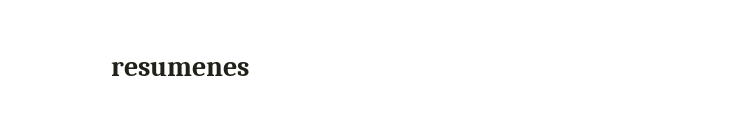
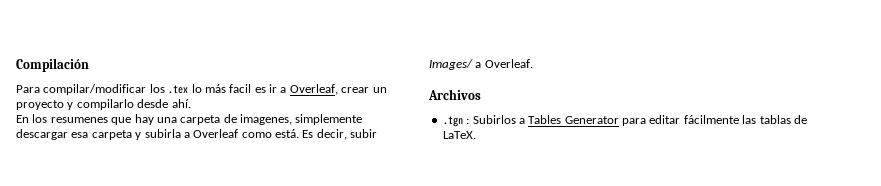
- resumenes
+ Compilación
+ Para compilar/modificar los .tex lo más facil es ir a Overleaf, crear un proyecto y compilarlo desde ahí.
+ En los resumenes que hay una carpeta de imagenes, simplemente descargar esa carpeta y subirla a Overleaf como está. Es decir, subir Images/ a Overleaf.
+ Archivos
+ .tgn : Subirlos a Tables Generator para editar fácilmente las tablas de LaTeX.

